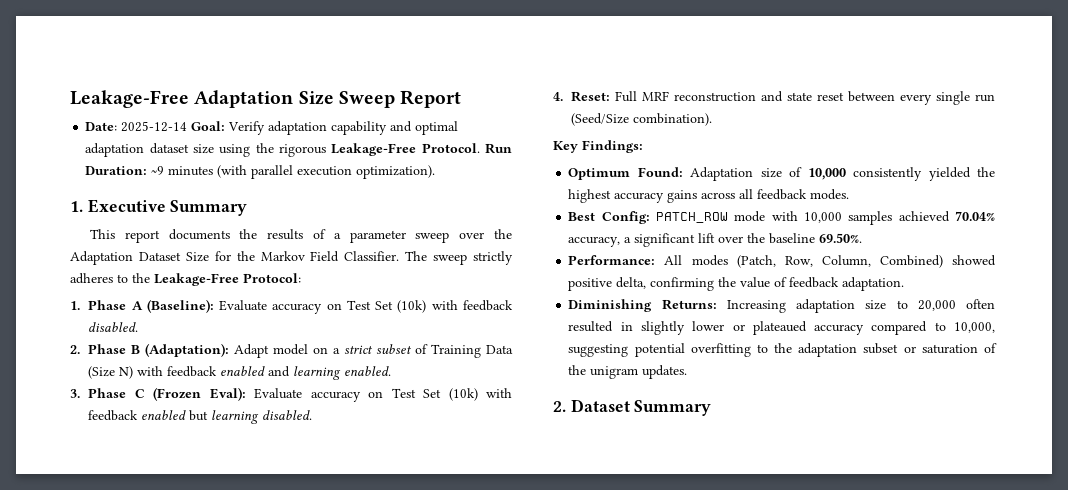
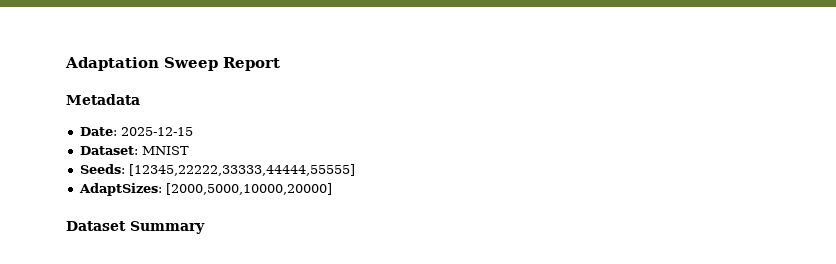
- Leakage-Free Adaptation Size Sweep Report
+ Adaptation Sweep Report
+ Metadata
- Date: 2025-12-14 Goal: Verify adaptation capability and optimal adaptation dataset size using the rigorous Leakage-Free Protocol. Run Duration: ~9 minutes (with parallel execution optimization).
- 1. Executive Summary
- This report documents the results of a parameter sweep over the Adaptation Dataset Size for the Markov Field Classifier. The sweep strictly adheres to the Leakage-Free Protocol:
- 1. Phase A (Baseline): Evaluate accuracy on Test Set (10k) with feedback disabled.
- 2. Phase B (Adaptation): Adapt model on a strict subset of Training Data (Size N) with feedback enabled and learning enabled.
- 3. Phase C (Frozen Eval): Evaluate accuracy on Test Set (10k) with feedback enabled but learning disabled.
- 4. Reset: Full MRF reconstruction and state reset between every single run (Seed/Size combination).
- Key Findings:
- Optimum Found: Adaptation size of 10,000 consistently yielded the highest accuracy gains across all feedback modes.
- Best Config: PATCH_ROW mode with 10,000 samples achieved 70.04% accuracy, a significant lift over the baseline 69.50%.
- Performance: All modes (Patch, Row, Column, Combined) showed positive delta, confirming the value of feedback adaptation.
- Diminishing Returns: Increasing adaptation size to 20,000 often resulted in slightly lower or plateaued accuracy compared to 10,000, suggesting potential overfitting to the adaptation subset or saturation of the unigram updates.
- 2. Dataset Summary
+ Date: 2025-12-15
+ Dataset: MNIST
+ Seeds: [12345,22222,33333,44444,55555]
+ AdaptSizes: [2000,5000,10000,20000]
+ Dataset Summary

